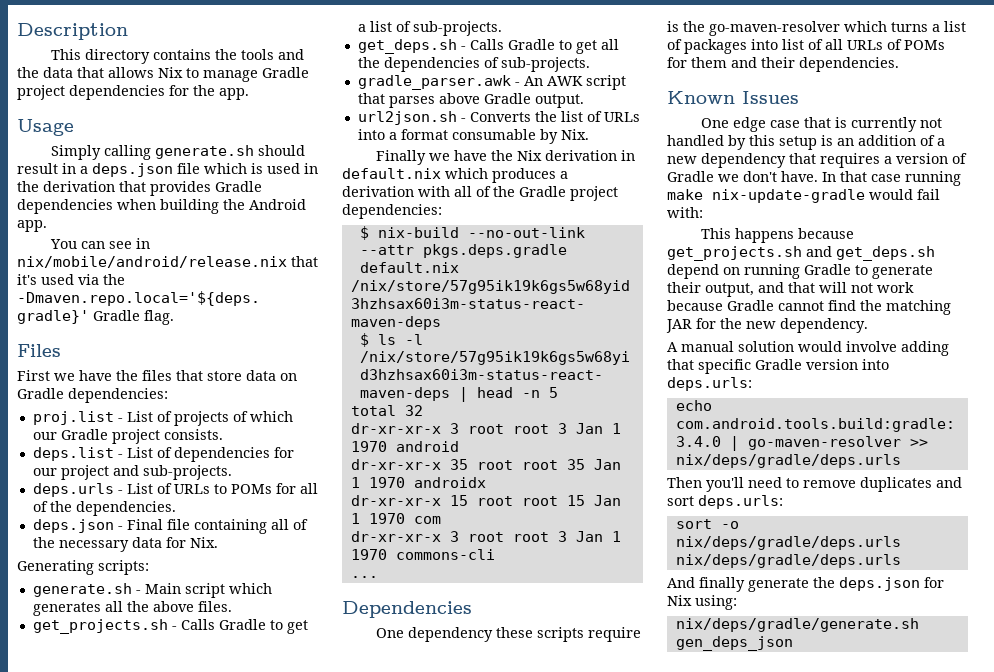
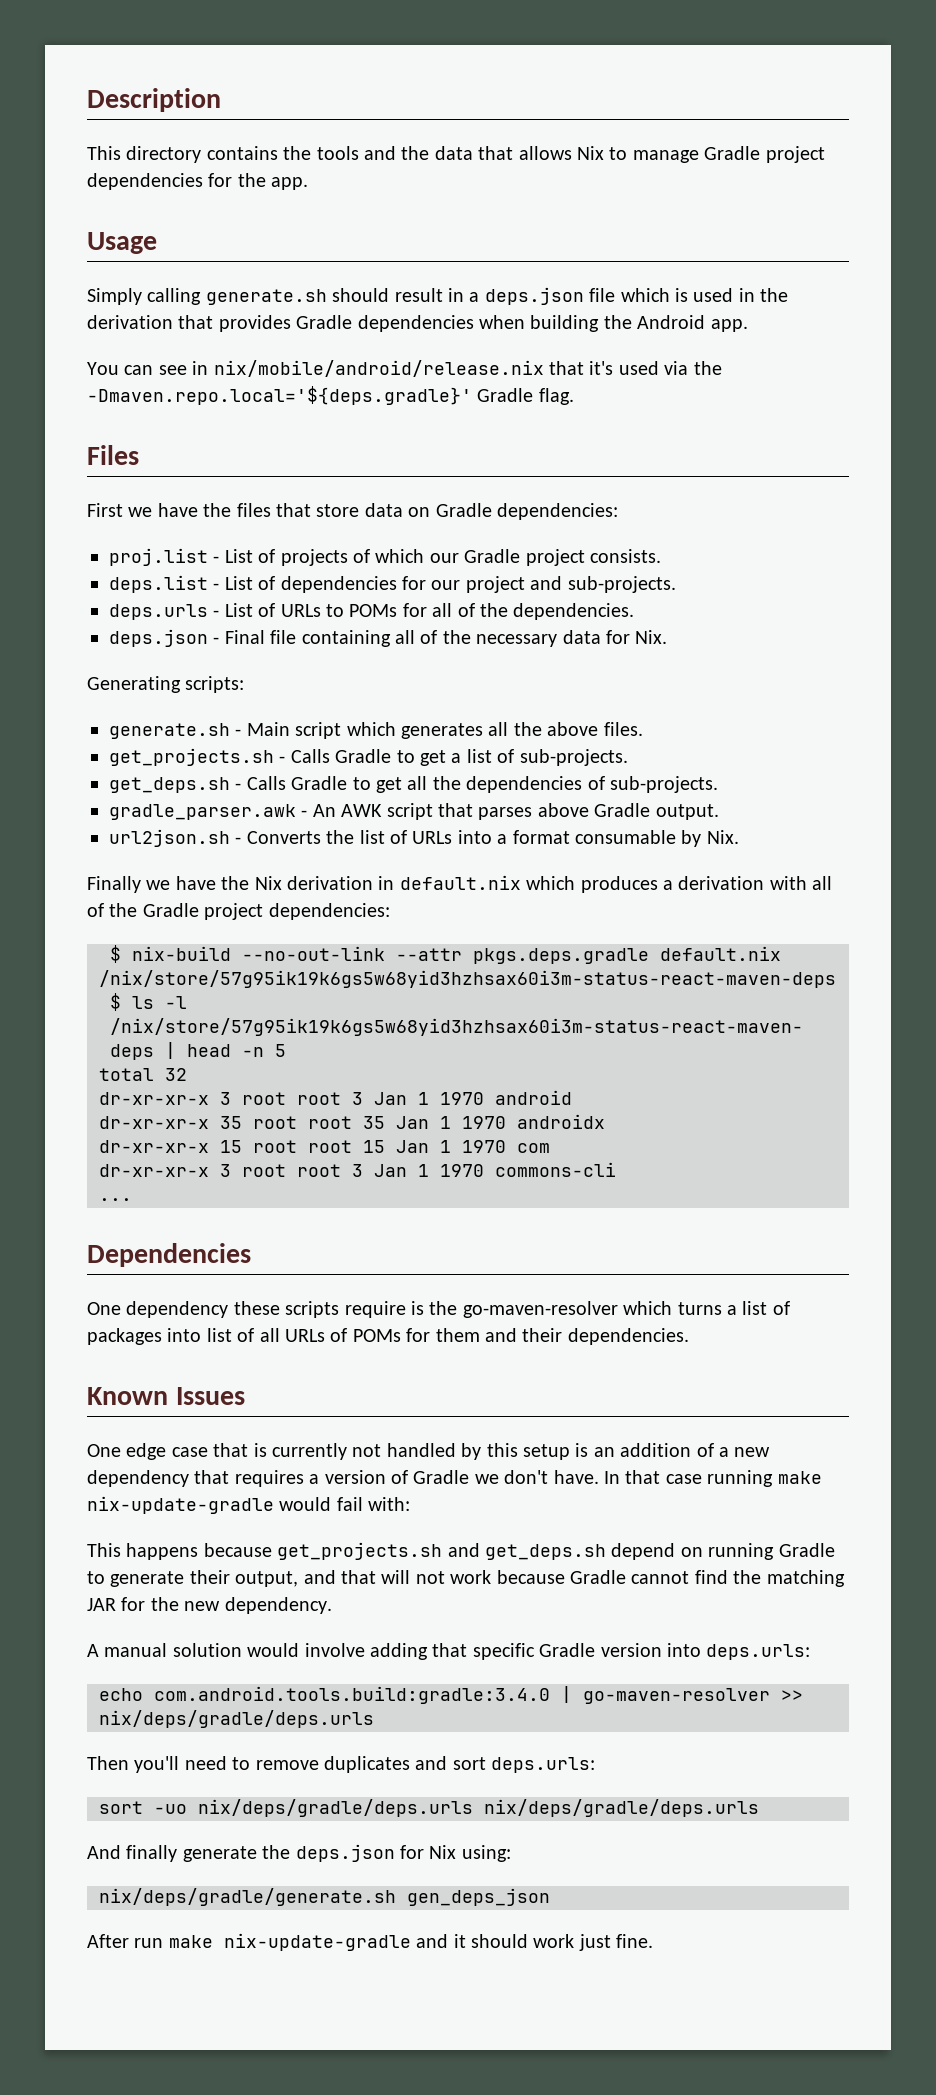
- sort -o nix/deps/gradle/deps.urls nix/deps/gradle/deps.urls
+ sort -uo nix/deps/gradle/deps.urls nix/deps/gradle/deps.urls
+ After run make nix-update-gradle and it should work just fine.

